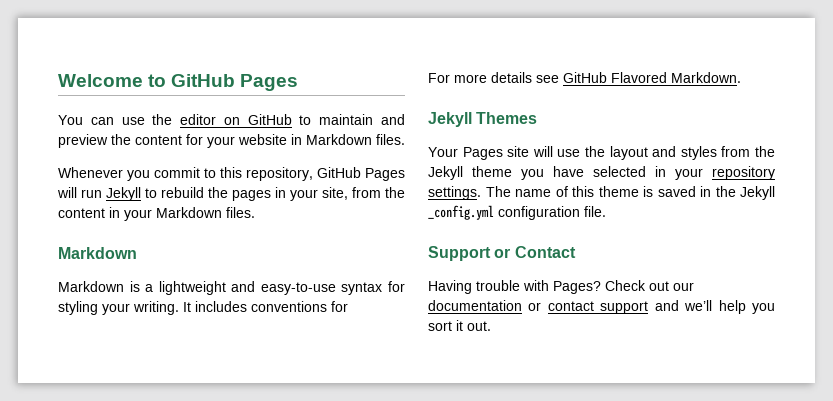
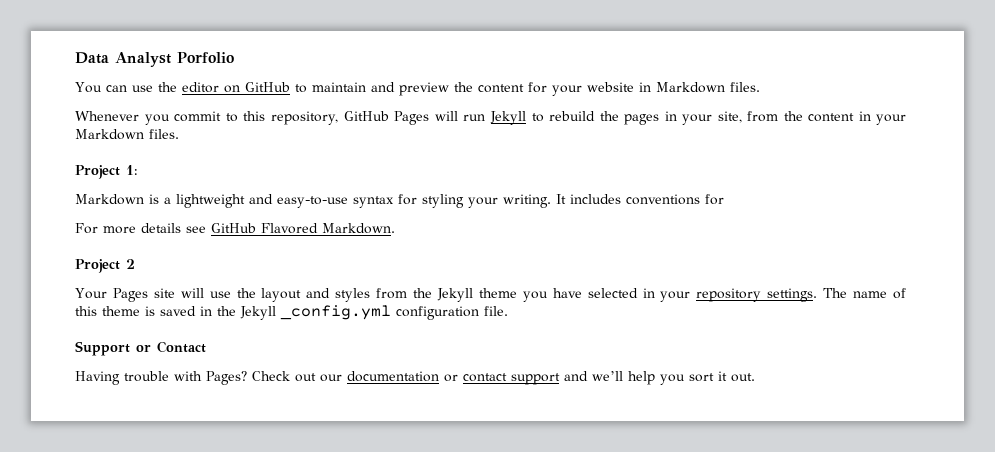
- Welcome to GitHub Pages
+ Data Analyst Porfolio
  Whenever you commit to this repository, GitHub Pages will run Jekyll to rebuild the pages in your site, from the content in your Markdown files.
- Markdown
+ Project 1:
- Jekyll Themes
+ Project 2

